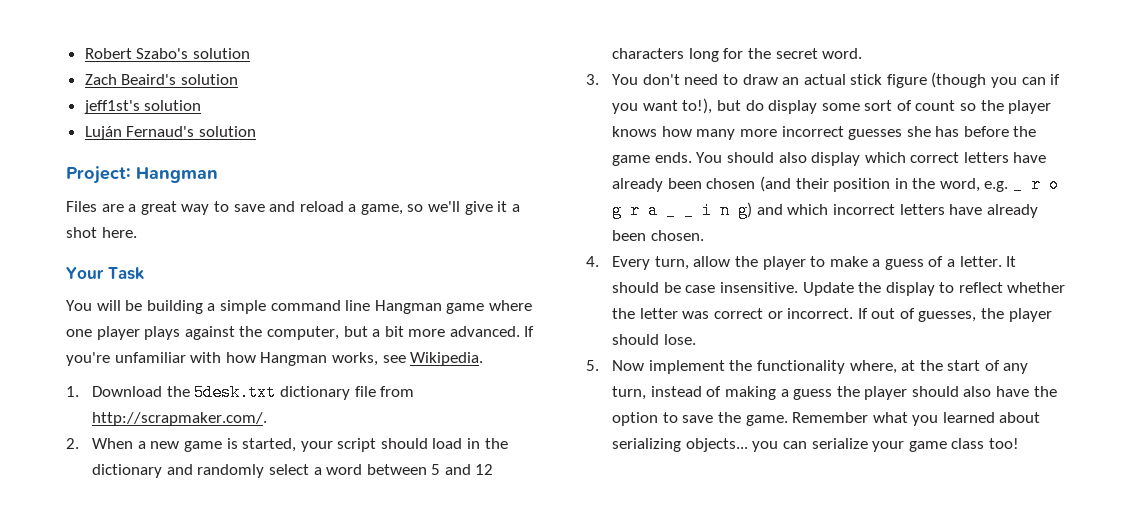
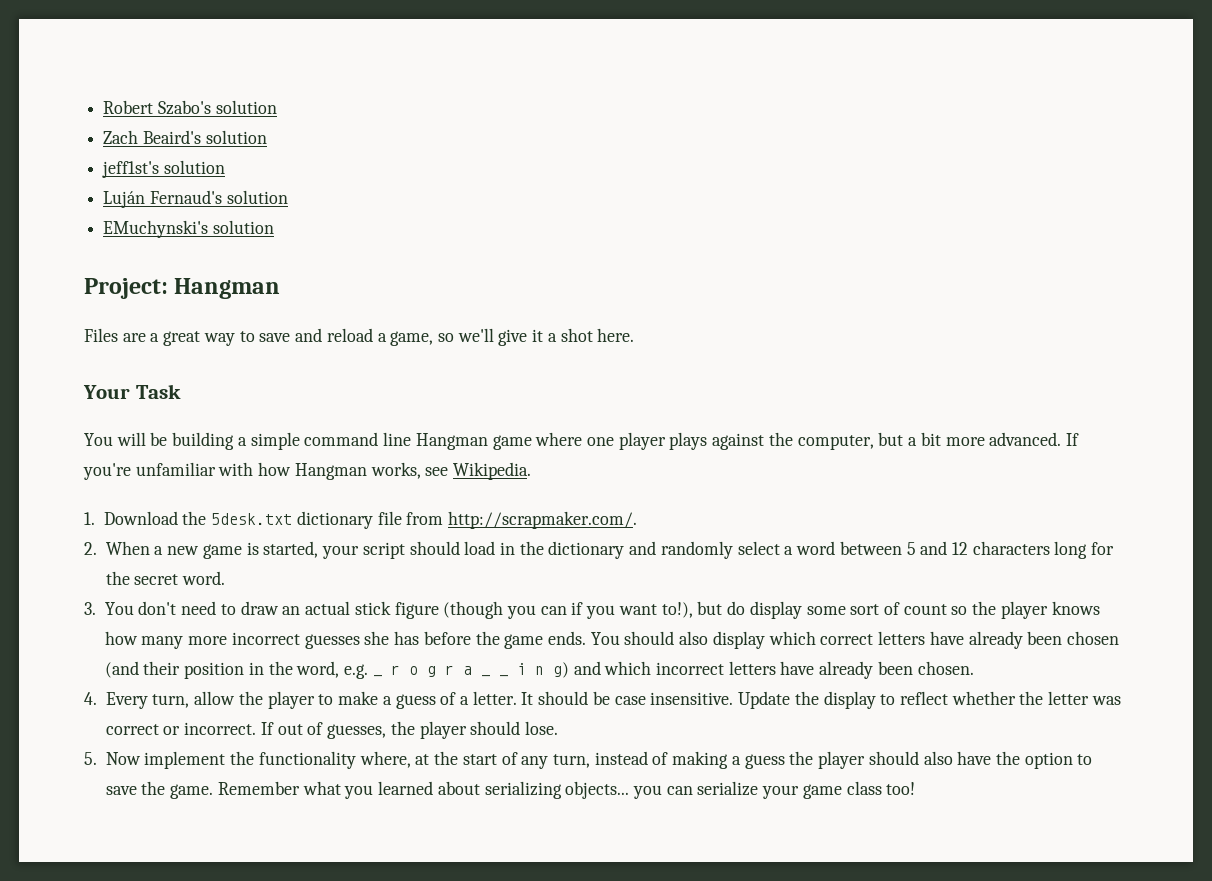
+ EMuchynski's solution

